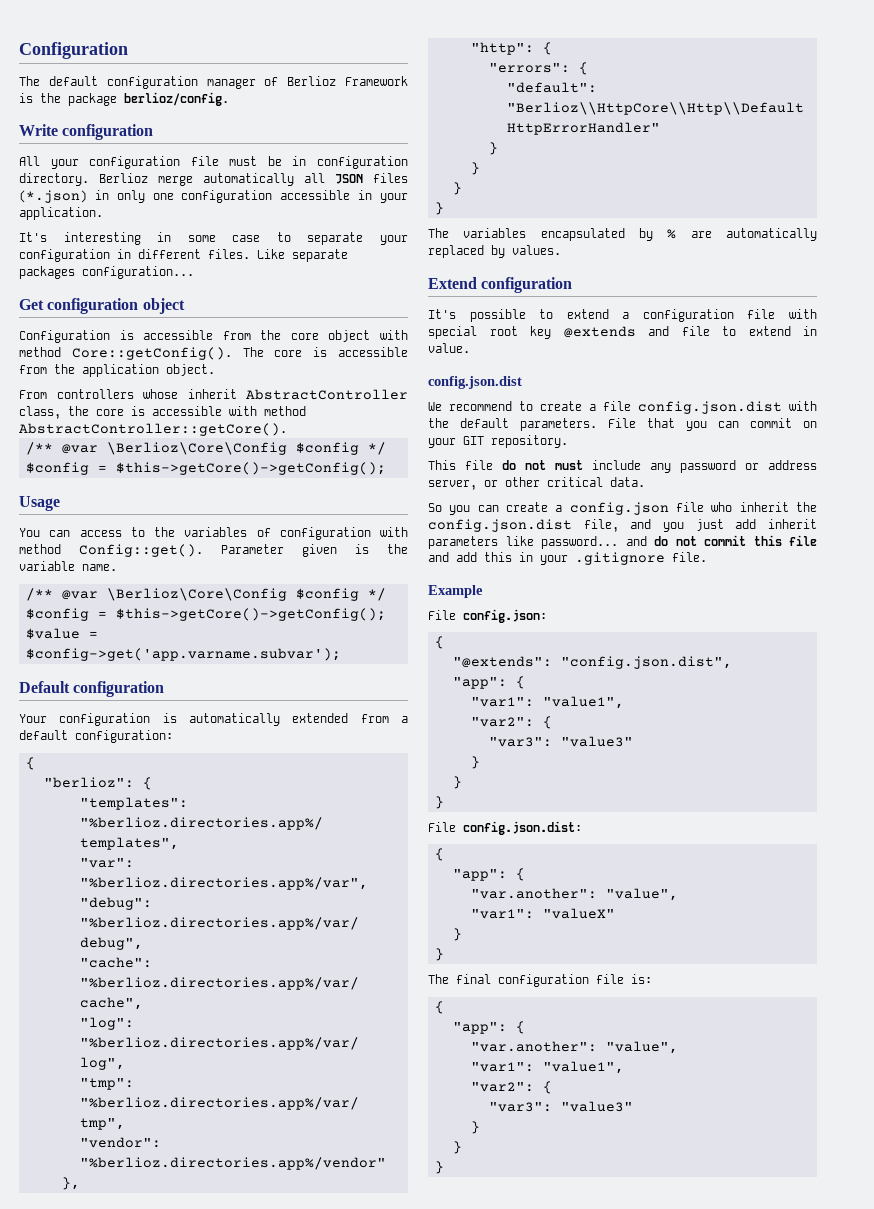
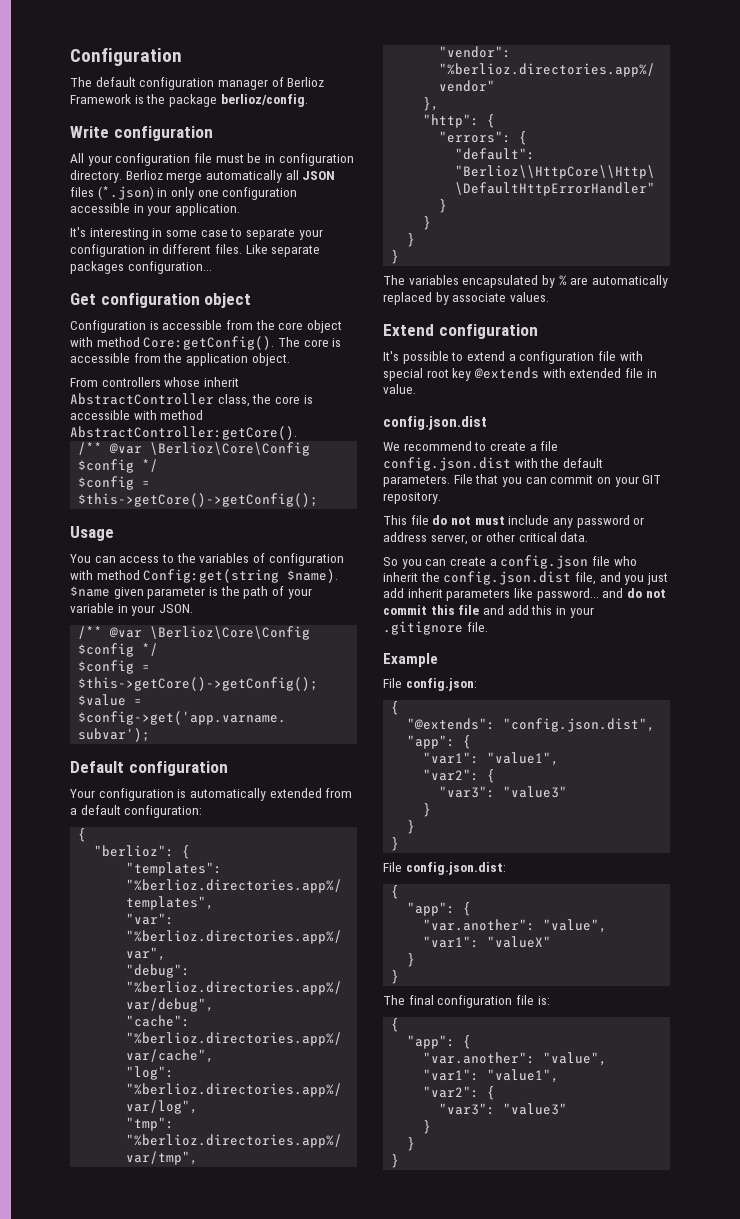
- Configuration is accessible from the core object with method Core::getConfig().
+ Configuration is accessible from the core object with method Core:getConfig().
- From controllers whose inherit AbstractController class, the core is accessible with method AbstractController::getCore().
+ From controllers whose inherit AbstractController class, the core is accessible with method AbstractController:getCore().
- You can access to the variables of configuration with method Config::get(). Parameter given is the variable name.
+ You can access to the variables of configuration with method Config:get(string $name). $name given parameter is the path of your variable in your JSON.
- The variables encapsulated by % are automatically replaced by values.
+ The variables encapsulated by % are automatically replaced by associate values.
- It's possible to extend a configuration file with special root key @extends and file to extend in value.
+ It's possible to extend a configuration file with special root key @extends with extended file in value.

